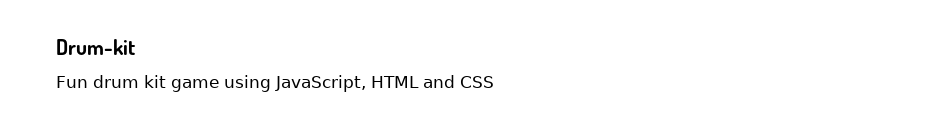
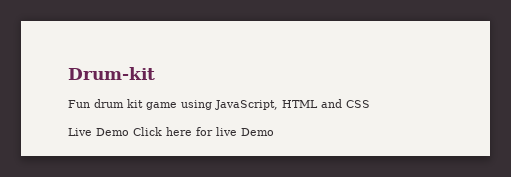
+ Live Demo Click here for live Demo

